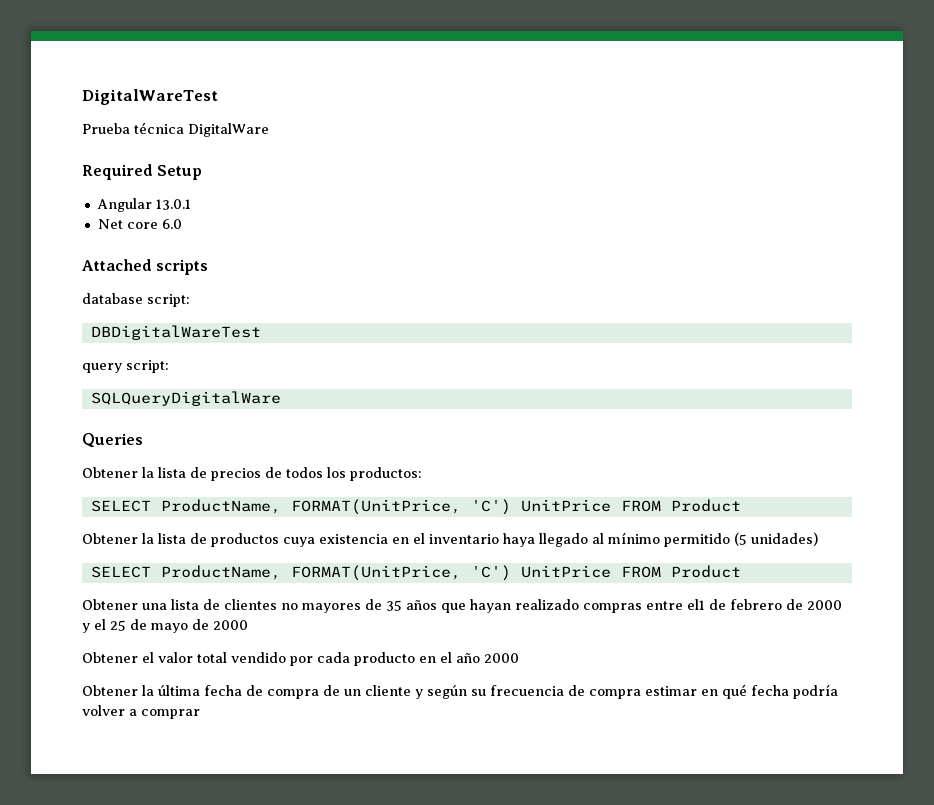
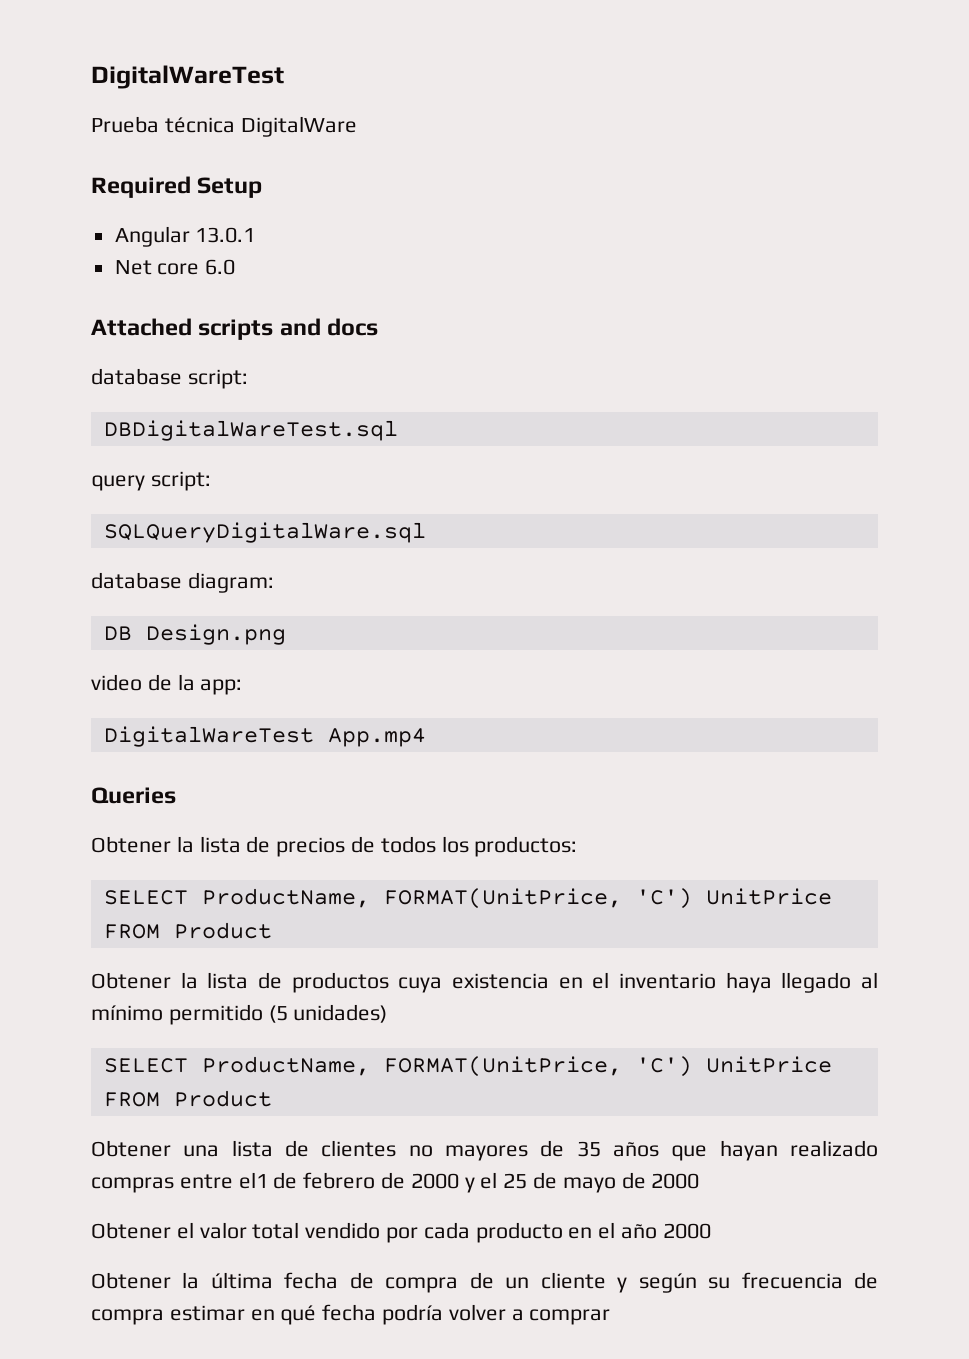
- Attached scripts
+ Attached scripts and docs
- DBDigitalWareTest
+ DBDigitalWareTest.sql
- SQLQueryDigitalWare
+ SQLQueryDigitalWare.sql
+ database diagram:
+ DB Design.png
+ video de la app:
+ DigitalWareTest App.mp4

